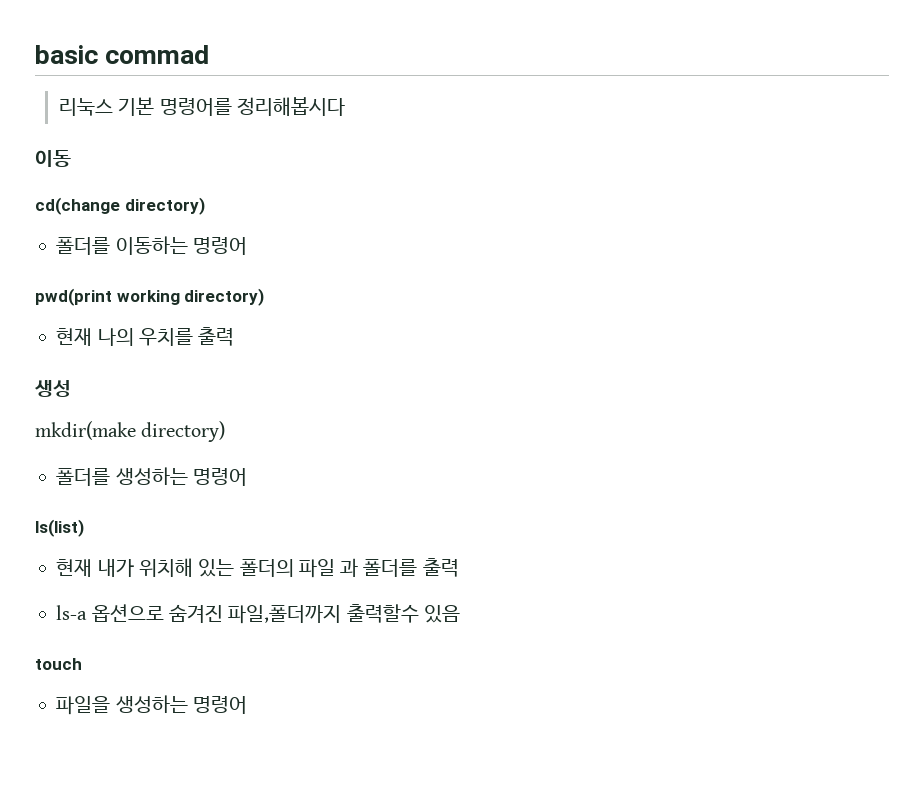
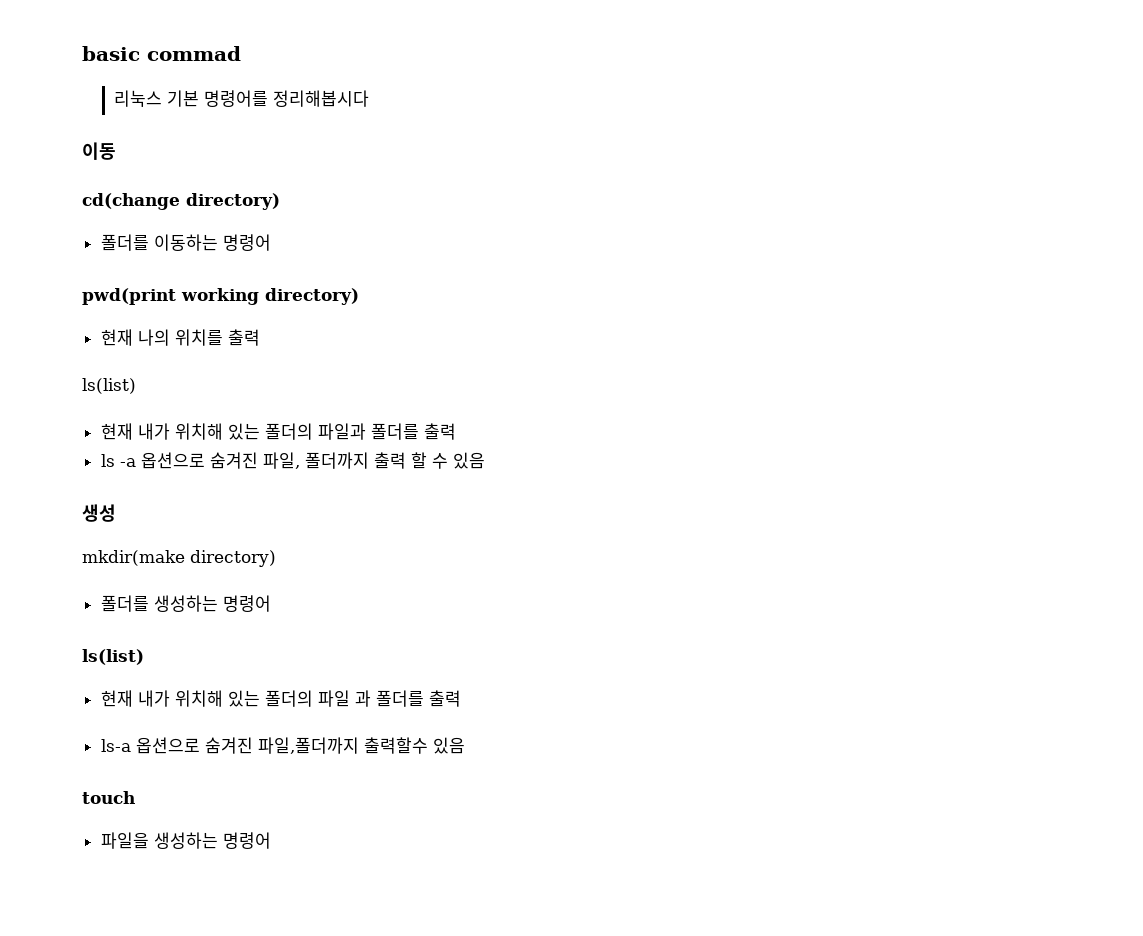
- 현재 나의 우치를 출력
+ 현재 나의 위치를 출력
+ ls(list)
+ 현재 내가 위치해 있는 폴더의 파일과 폴더를 출력
+ ls -a 옵션으로 숨겨진 파일, 폴더까지 출력 할 수 있음

